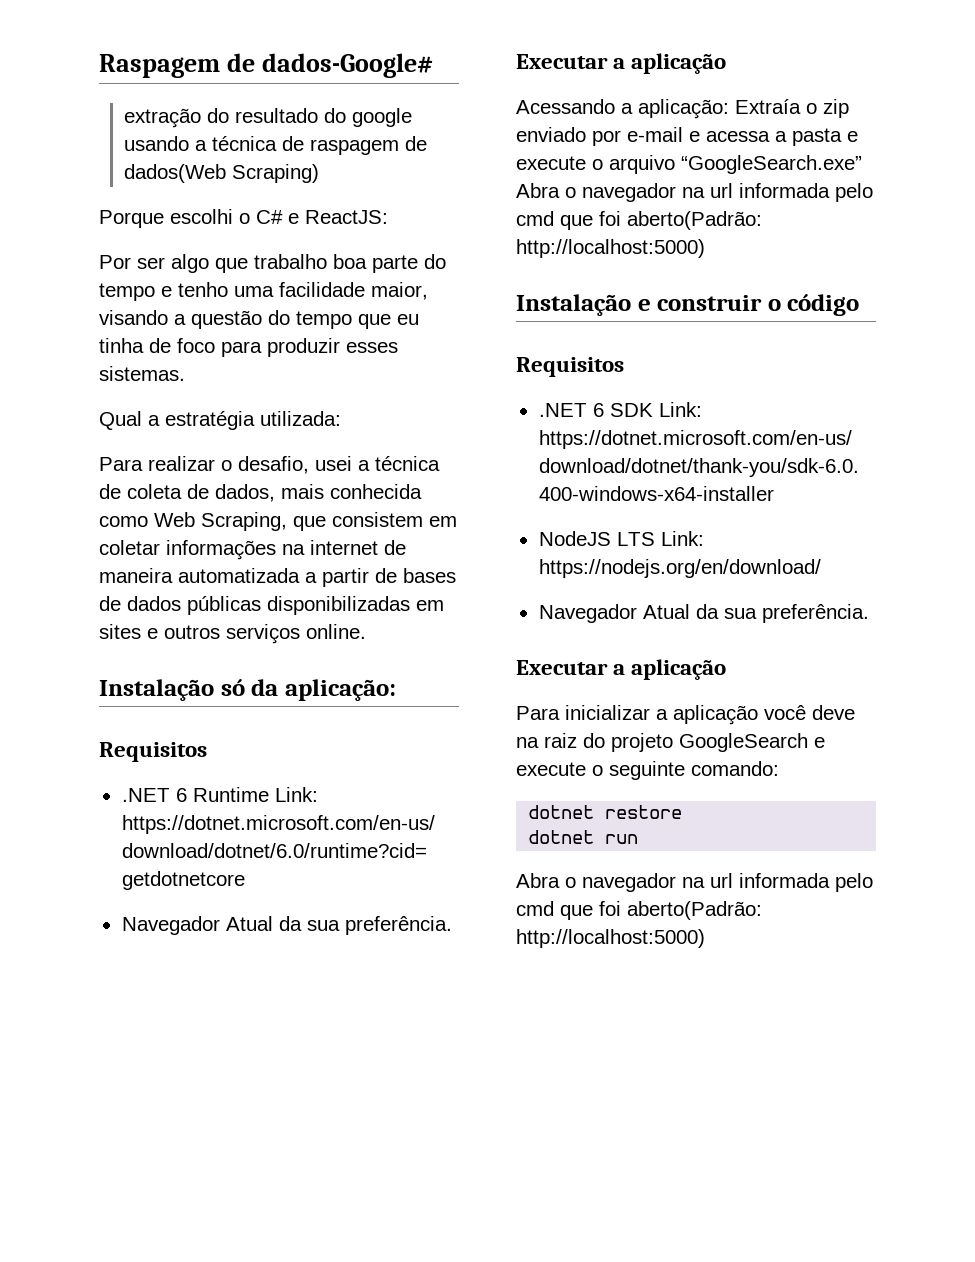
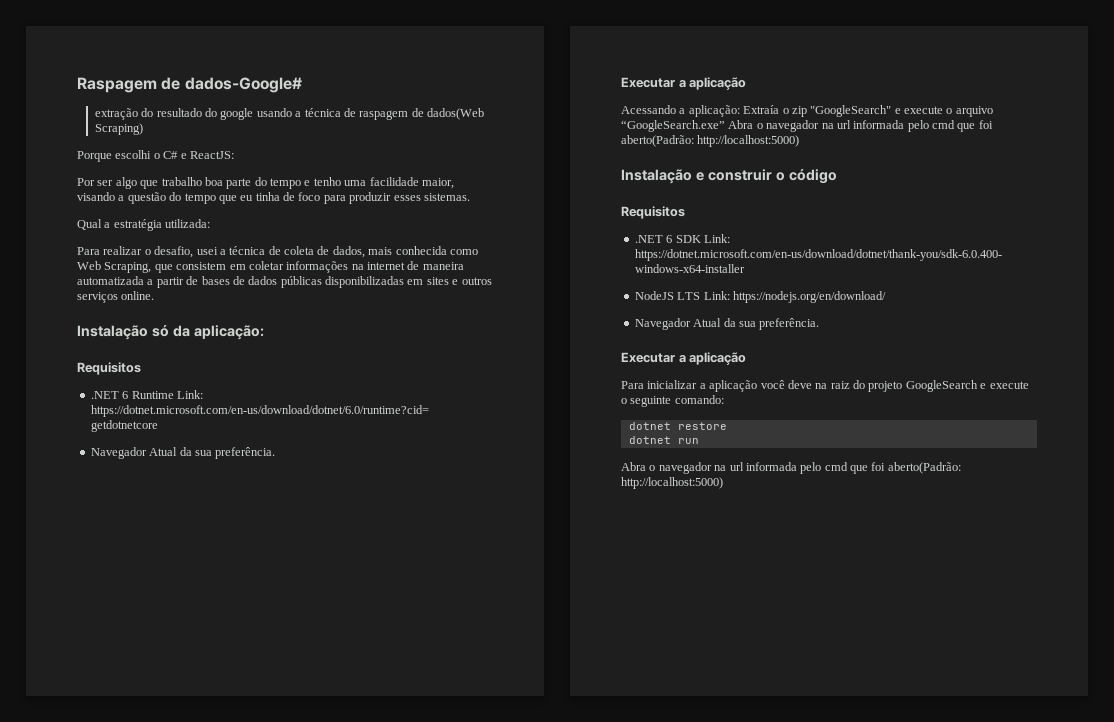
- Acessando a aplicação: Extraía o zip enviado por e-mail e acessa a pasta e execute o arquivo “GoogleSearch.exe” Abra o navegador na url informada pelo cmd que foi aberto(Padrão: http://localhost:5000)
+ Acessando a aplicação: Extraía o zip "GoogleSearch" e execute o arquivo “GoogleSearch.exe” Abra o navegador na url informada pelo cmd que foi aberto(Padrão: http://localhost:5000)

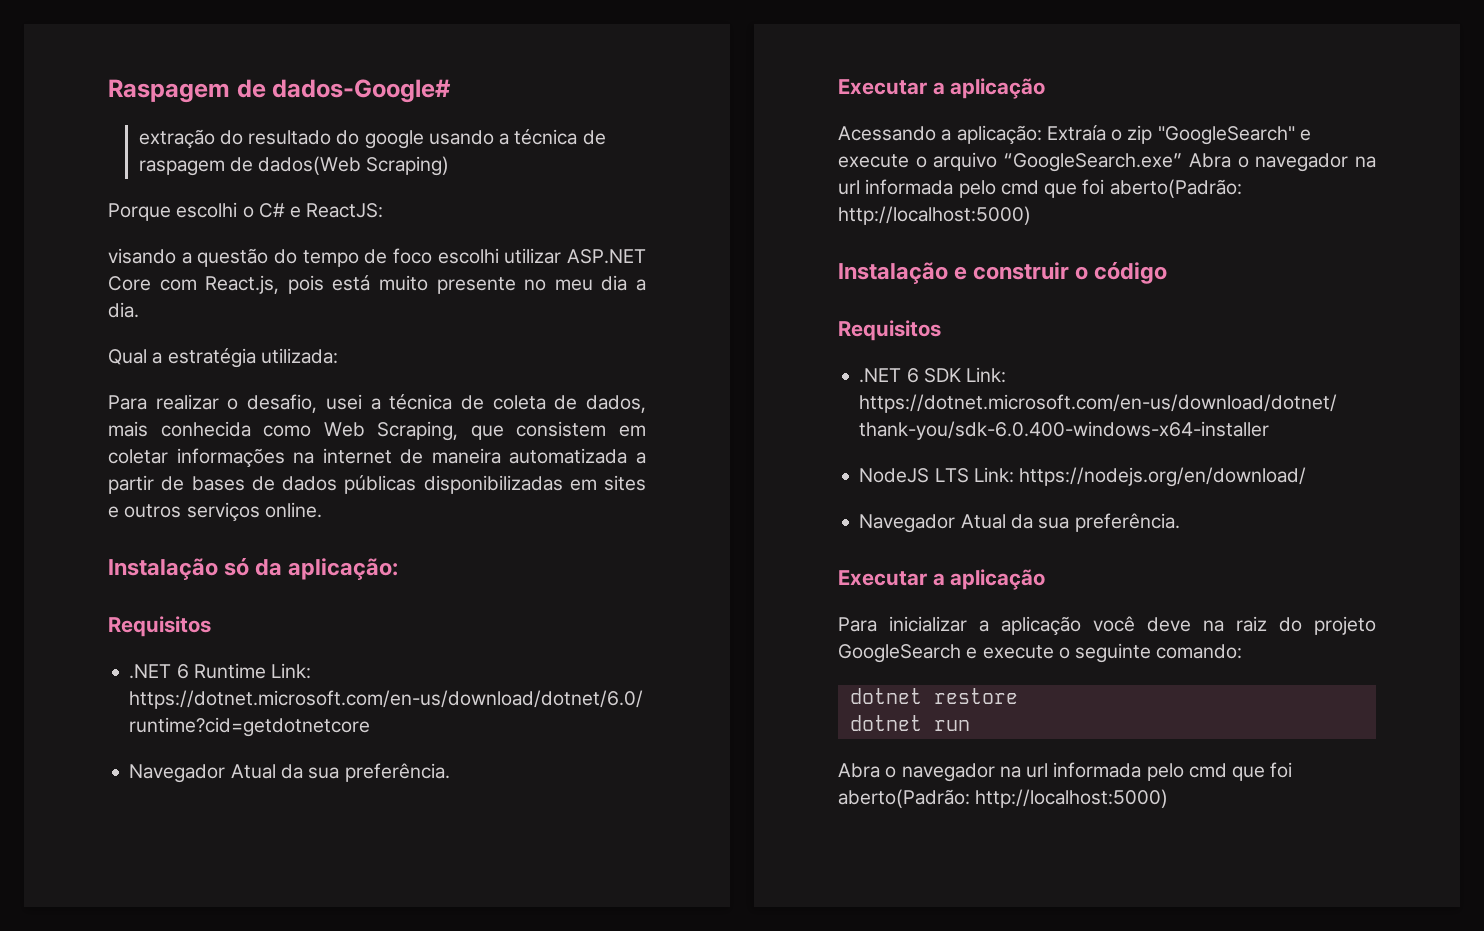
- Por ser algo que trabalho boa parte do tempo e tenho uma facilidade maior, visando a questão do tempo que eu tinha de foco para produzir esses sistemas.
+ visando a questão do tempo de foco escolhi utilizar ASP.NET Core com React.js, pois está muito presente no meu dia a dia.

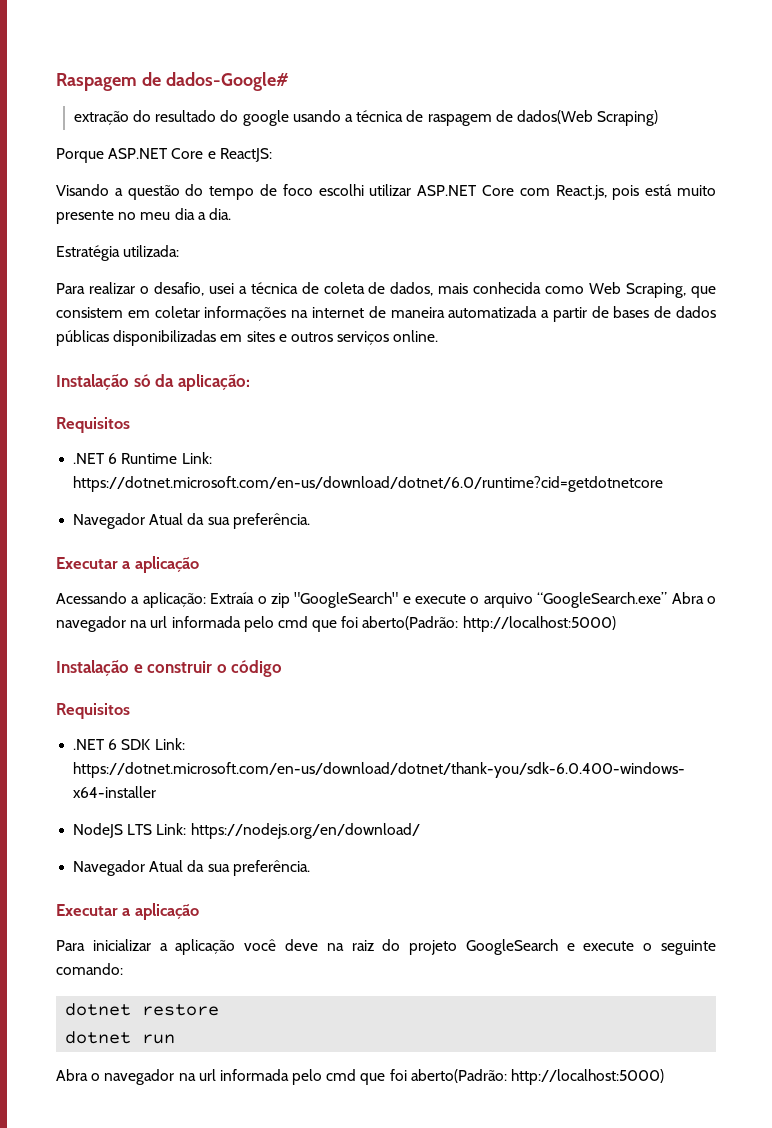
- Porque escolhi o C# e ReactJS:
+ Porque ASP.NET Core e ReactJS:
- visando a questão do tempo de foco escolhi utilizar ASP.NET Core com React.js, pois está muito presente no meu dia a dia.
+ Visando a questão do tempo de foco escolhi utilizar ASP.NET Core com React.js, pois está muito presente no meu dia a dia.
- Qual a estratégia utilizada:
+ Estratégia utilizada:

